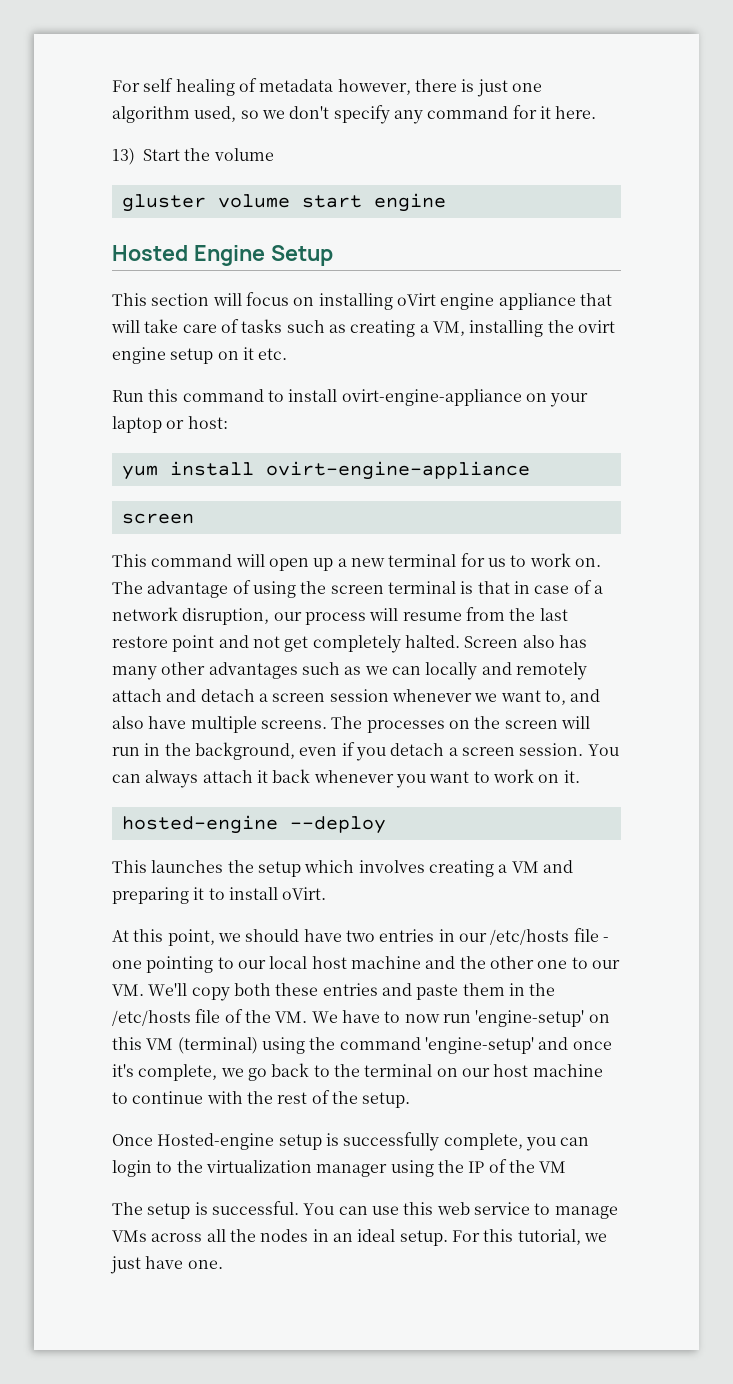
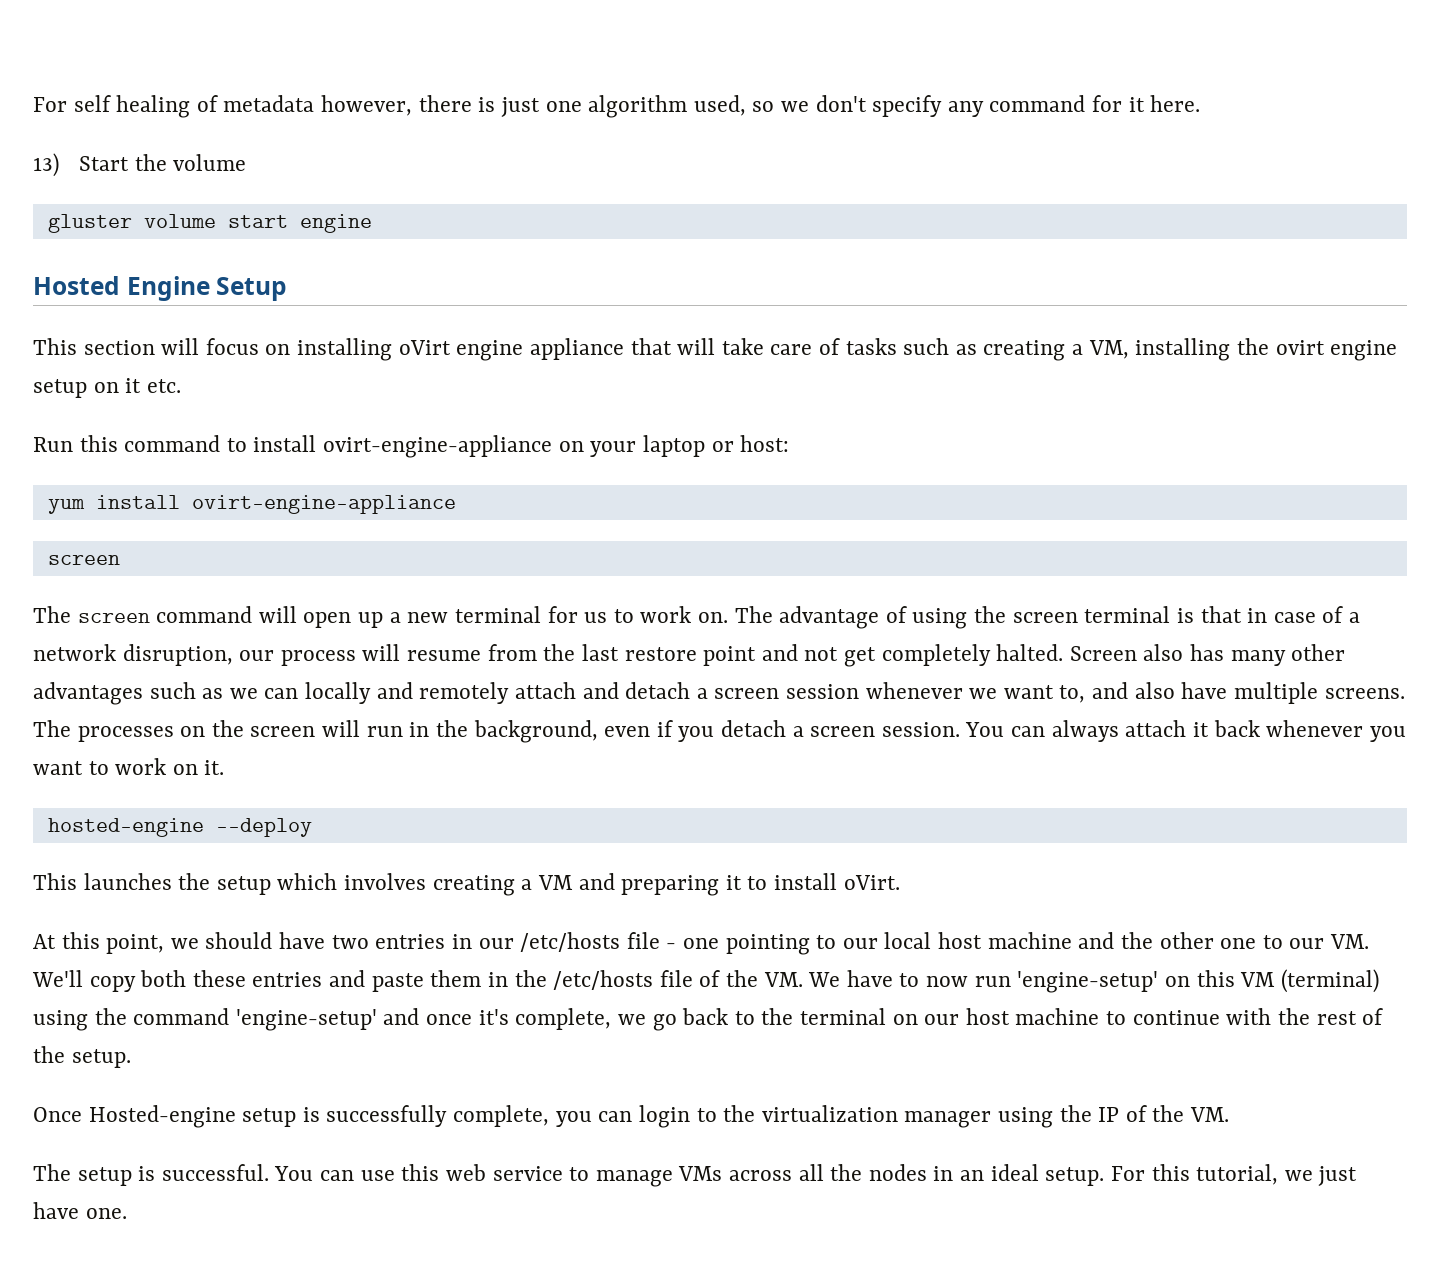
- This command will open up a new terminal for us to work on.
+ The screen command will open up a new terminal for us to work on.
- Once Hosted-engine setup is successfully complete, you can login to the virtualization manager using the IP of the VM
+ Once Hosted-engine setup is successfully complete, you can login to the virtualization manager using the IP of the VM.

